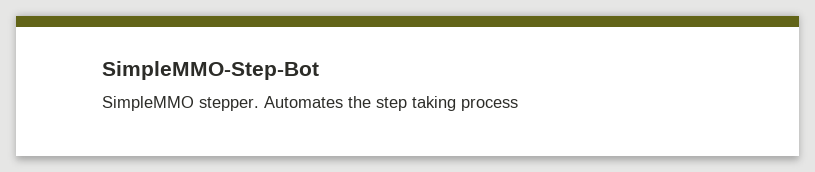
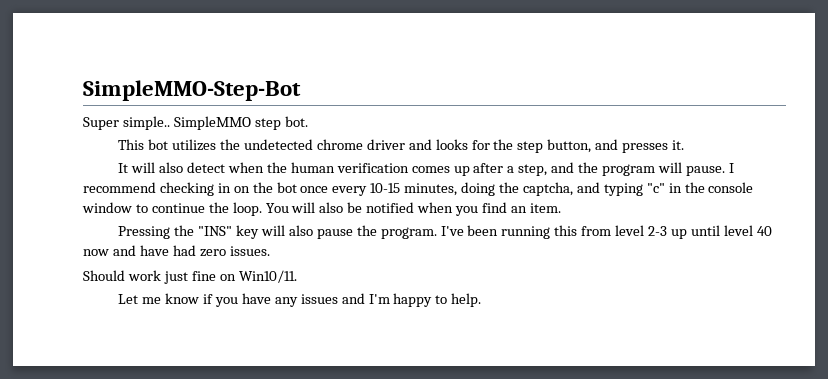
- SimpleMMO stepper. Automates the step taking process
+ Super simple.. SimpleMMO step bot.
+ This bot utilizes the undetected chrome driver and looks for the step button, and presses it.
+ It will also detect when the human verification comes up after a step, and the program will pause. I recommend checking in on the bot once every 10-15 minutes, doing the captcha, and typing "c" in the console window to continue the loop. You will also be notified when you find an item.
+ Pressing the "INS" key will also pause the program. I've been running this from level 2-3 up until level 40 now and have had zero issues.
+ Should work just fine on Win10/11.
+ Let me know if you have any issues and I'm happy to help.

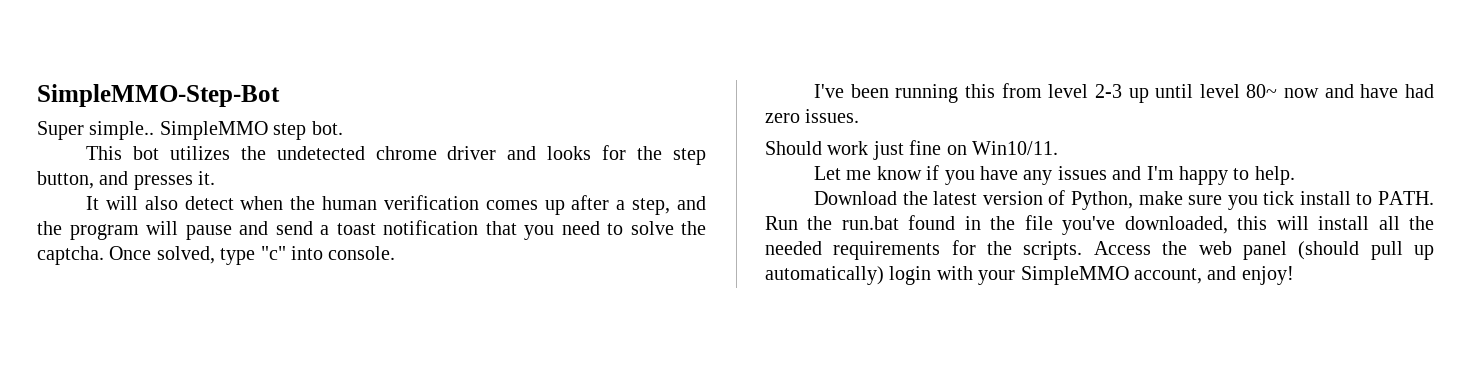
- It will also detect when the human verification comes up after a step, and the program will pause. I recommend checking in on the bot once every 10-15 minutes, doing the captcha, and typing "c" in the console window to continue the loop. You will also be notified when you find an item.
- Pressing the "INS" key will also pause the program. I've been running this from level 2-3 up until level 40 now and have had zero issues.
+ It will also detect when the human verification comes up after a step, and the program will pause and send a toast notification that you need to solve the captcha. Once solved, type "c" into console.
+ I've been running this from level 2-3 up until level 80~ now and have had zero issues.
+ Download the latest version of Python, make sure you tick install to PATH. Run the run.bat found in the file you've downloaded, this will install all the needed requirements for the scripts. Access the web panel (should pull up automatically) login with your SimpleMMO account, and enjoy!

